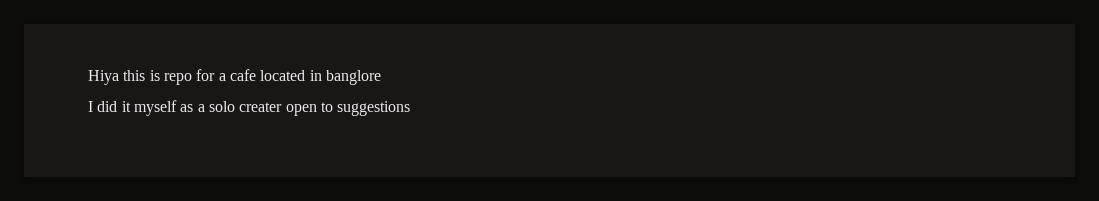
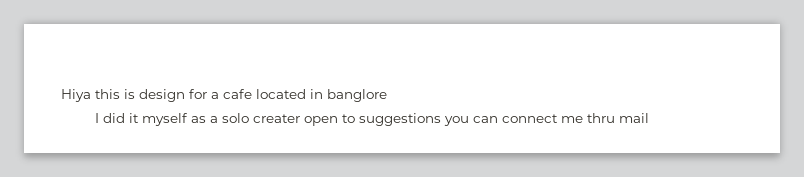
- Hiya this is repo for a cafe located in banglore
+ Hiya this is design for a cafe located in banglore
- I did it myself as a solo creater open to suggestions
+ I did it myself as a solo creater open to suggestions you can connect me thru mail

